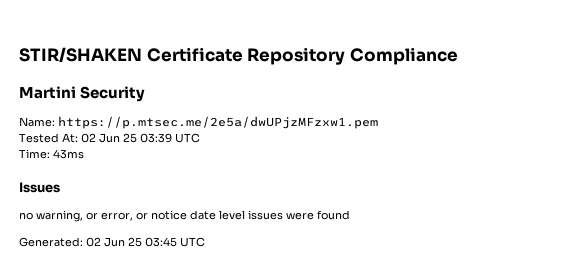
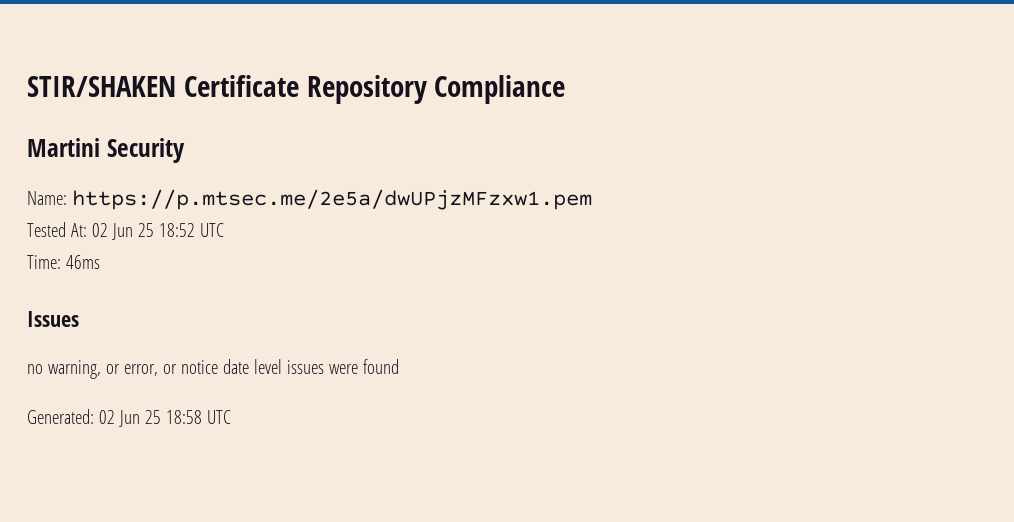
- Tested At: 02 Jun 25 03:39 UTC
+ Tested At: 02 Jun 25 18:52 UTC
- Time: 43ms
+ Time: 46ms
- Generated: 02 Jun 25 03:45 UTC
+ Generated: 02 Jun 25 18:58 UTC

